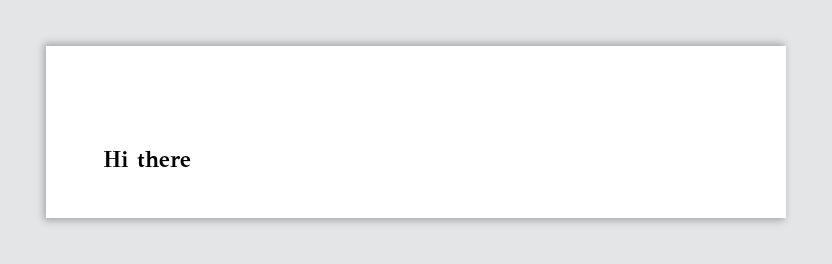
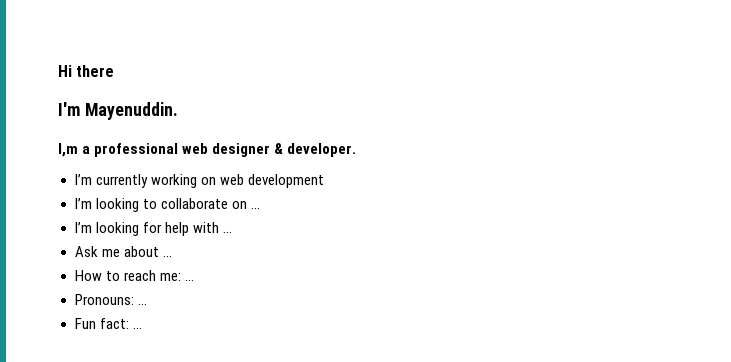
+ I'm Mayenuddin.
+ I,m a professional web designer & developer.
+ I’m currently working on web development
+ I’m looking to collaborate on ...
+ I’m looking for help with ...
+ Ask me about ...
+ How to reach me: ...
+ Pronouns: ...
+ Fun fact: ...

